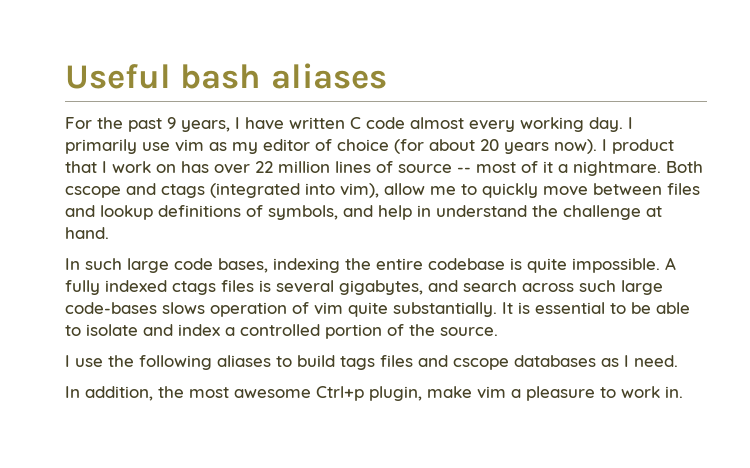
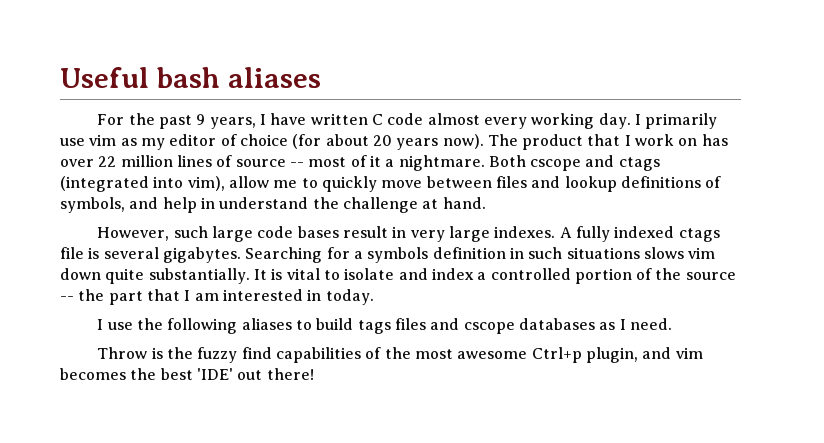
- I product that I work on has over 22 million lines of source -- most of it a nightmare.
+ The product that I work on has over 22 million lines of source -- most of it a nightmare.
- In such large code bases, indexing the entire codebase is quite impossible.
+ However, such large code bases result in very large indexes.
- A fully indexed ctags files is several gigabytes, and search across such large code-bases slows operation of vim quite substantially. It is essential to be able to isolate and index a controlled portion of the source.
+ A fully indexed ctags file is several gigabytes. Searching for a symbols definition in such situations slows vim down quite substantially. It is vital to isolate and index a controlled portion of the source -- the part that I am interested in today.
- In addition, the most awesome Ctrl+p plugin, make vim a pleasure to work in.
+ Throw is the fuzzy find capabilities of the most awesome Ctrl+p plugin, and vim becomes the best 'IDE' out there!

